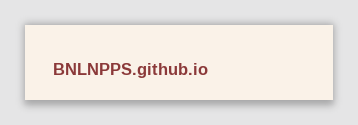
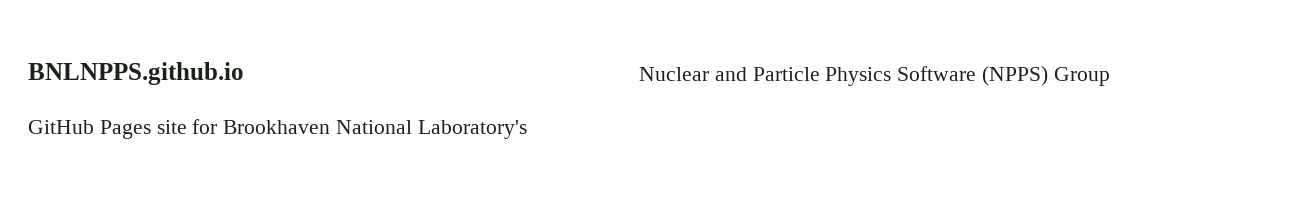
+ GitHub Pages site for Brookhaven National Laboratory's Nuclear and Particle Physics Software (NPPS) Group

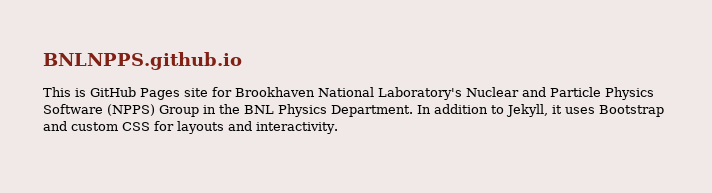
- GitHub Pages site for Brookhaven National Laboratory's Nuclear and Particle Physics Software (NPPS) Group
+ This is GitHub Pages site for Brookhaven National Laboratory's Nuclear and Particle Physics Software (NPPS) Group in the BNL Physics Department. In addition to Jekyll, it uses Bootstrap and custom CSS for layouts and interactivity.

